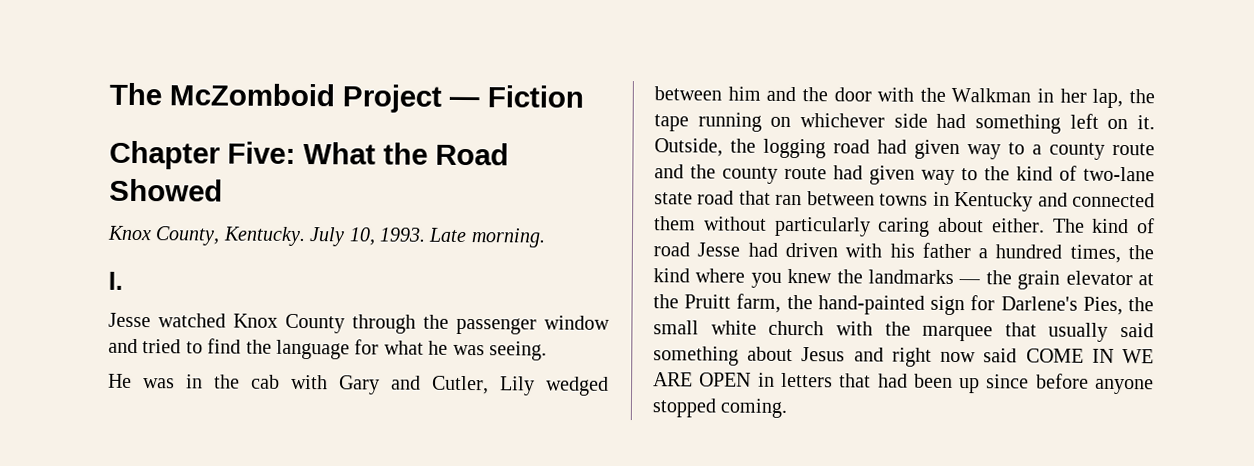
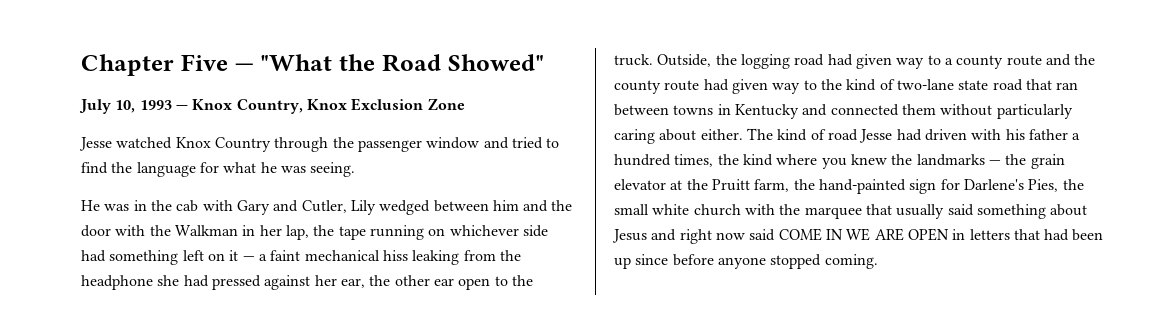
- The McZomboid Project — Fiction
- Chapter Five: What the Road Showed
- Knox County, Kentucky. July 10, 1993. Late morning.
- I.
+ Chapter Five — "What the Road Showed"
+ July 10, 1993 — Knox Country, Knox Exclusion Zone
- Jesse watched Knox County through the passenger window and tried to find the language for what he was seeing.
+ Jesse watched Knox Country through the passenger window and tried to find the language for what he was seeing.
- He was in the cab with Gary and Cutler, Lily wedged between him and the door with the Walkman in her lap, the tape running on whichever side had something left on it.
+ He was in the cab with Gary and Cutler, Lily wedged between him and the door with the Walkman in her lap, the tape running on whichever side had something left on it — a faint mechanical hiss leaking from the headphone she had pressed against her ear, the other ear open to the truck.

